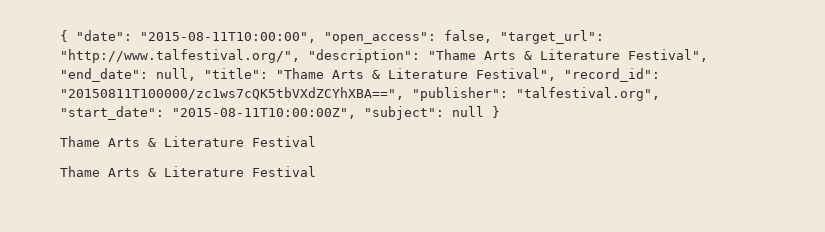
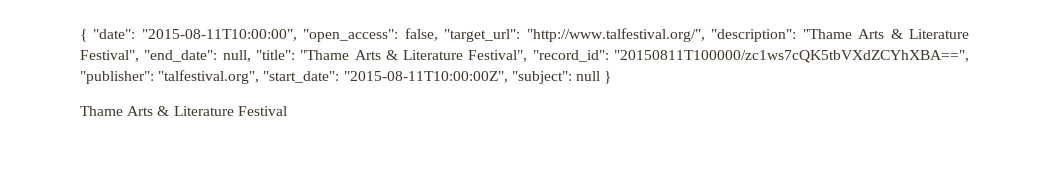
  { "date": "2015-08-11T10:00:00", "open_access": false, "target_url": "http://www.talfestival.org/", "description": "Thame Arts & Literature Festival", "end_date": null, "title": "Thame Arts & Literature Festival", "record_id": "20150811T100000/zc1ws7cQK5tbVXdZCYhXBA==", "publisher": "talfestival.org", "start_date": "2015-08-11T10:00:00Z", "subject": null }
- Thame Arts & Literature Festival

